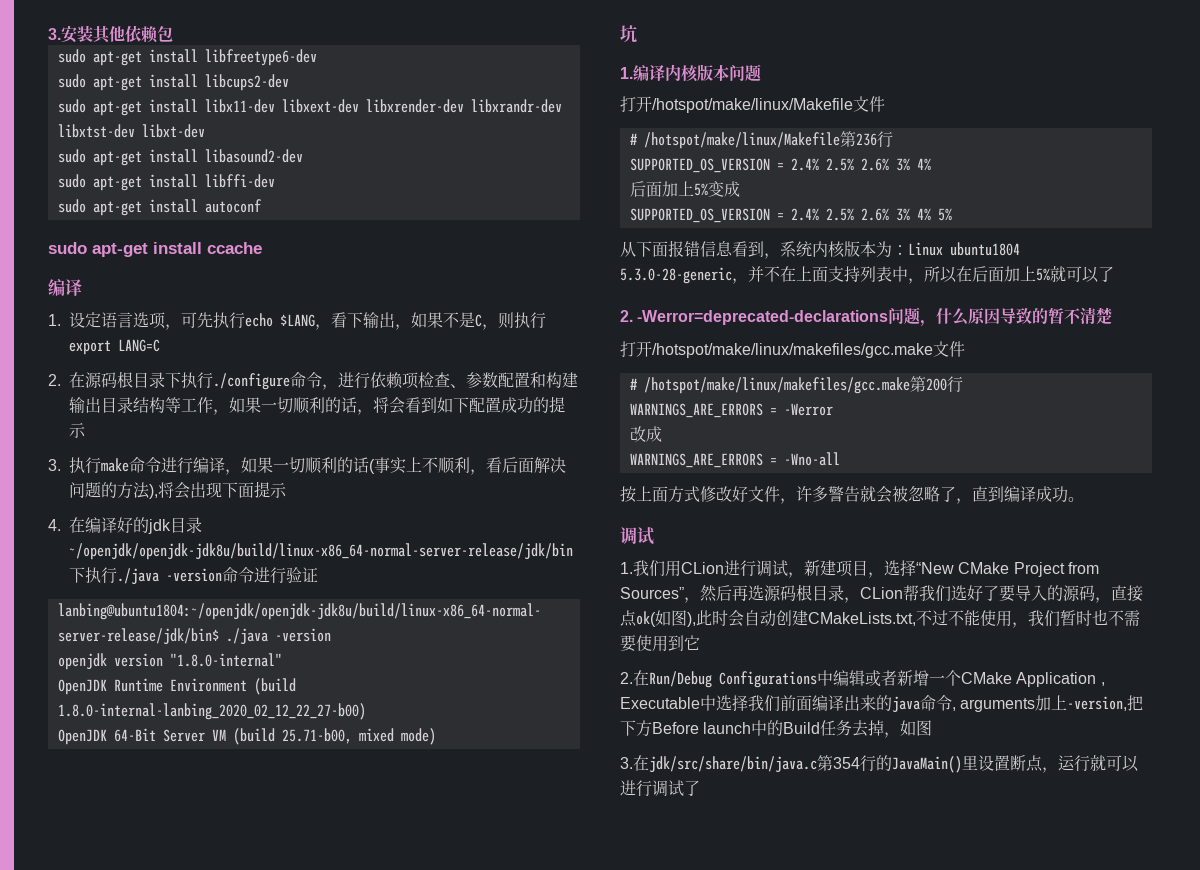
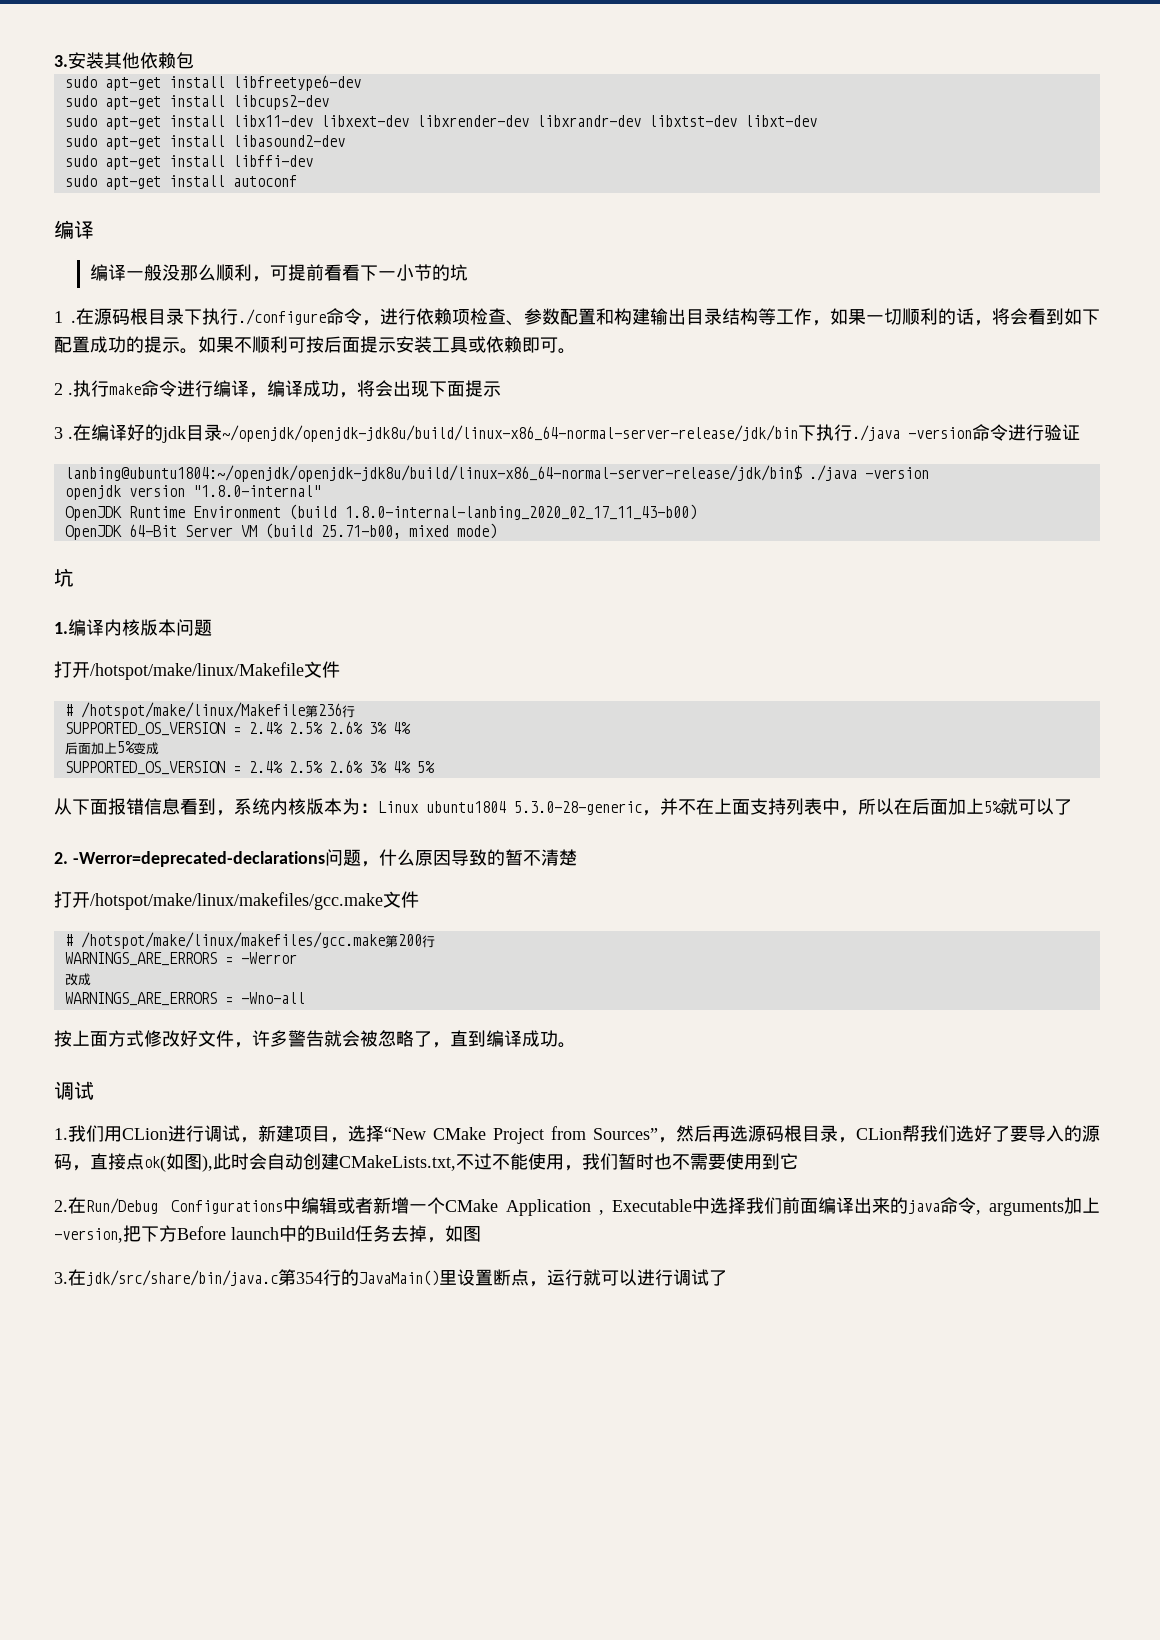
  sudo apt-get install autoconf
- sudo apt-get install ccache
  编译
- 1.设定语言选项，可先执行echo $LANG，看下输出，如果不是C，则执行export LANG=C
- 2.在源码根目录下执行./configure命令，进行依赖项检查、参数配置和构建输出目录结构等工作，如果一切顺利的话，将会看到如下配置成功的提示
- 3.执行make命令进行编译，如果一切顺利的话(事实上不顺利，看后面解决问题的方法),将会出现下面提示
+ 编译一般没那么顺利，可提前看看下一小节的坑
+ 1 .在源码根目录下执行./configure命令，进行依赖项检查、参数配置和构建输出目录结构等工作，如果一切顺利的话，将会看到如下配置成功的提示。如果不顺利可按后面提示安装工具或依赖即可。
+ 2 .执行make命令进行编译，编译成功，将会出现下面提示
- 4.在编译好的jdk目录~/openjdk/openjdk-jdk8u/build/linux-x86_64-normal-server-release/jdk/bin下执行./java -version命令进行验证
+ 3 .在编译好的jdk目录~/openjdk/openjdk-jdk8u/build/linux-x86_64-normal-server-release/jdk/bin下执行./java -version命令进行验证
- OpenJDK Runtime Environment (build 1.8.0-internal-lanbing_2020_02_12_22_27-b00)
+ OpenJDK Runtime Environment (build 1.8.0-internal-lanbing_2020_02_17_11_43-b00)

